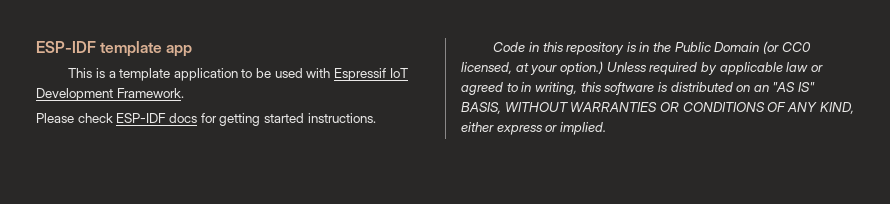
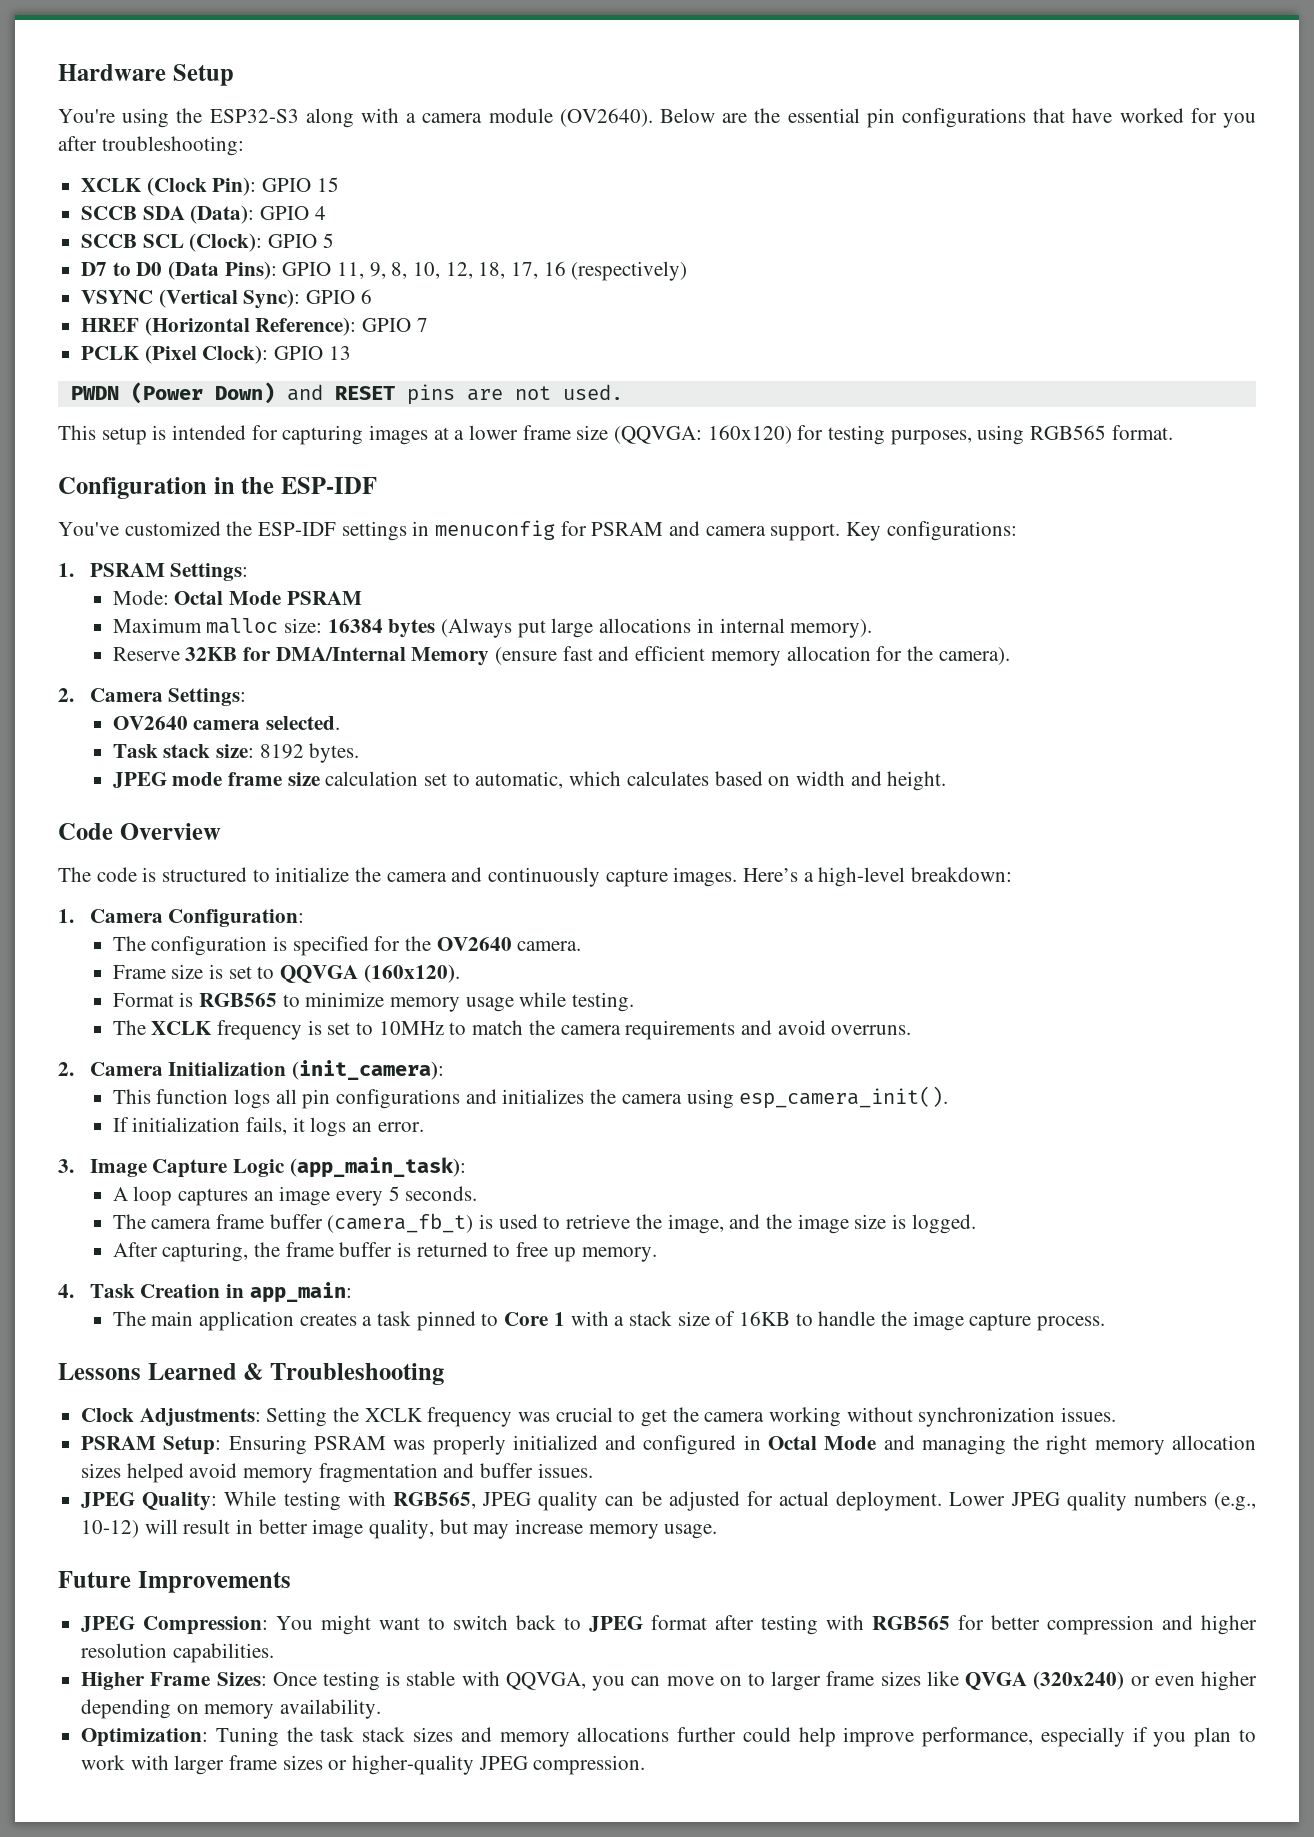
- ESP-IDF template app
- This is a template application to be used with Espressif IoT Development Framework.
- Please check ESP-IDF docs for getting started instructions.
- Code in this repository is in the Public Domain (or CC0 licensed, at your option.) Unless required by applicable law or agreed to in writing, this software is distributed on an "AS IS" BASIS, WITHOUT WARRANTIES OR CONDITIONS OF ANY KIND, either express or implied.
+ Hardware Setup
+ You're using the ESP32-S3 along with a camera module (OV2640). Below are the essential pin configurations that have worked for you after troubleshooting:
+ XCLK (Clock Pin): GPIO 15
+ SCCB SDA (Data): GPIO 4
+ SCCB SCL (Clock): GPIO 5
+ D7 to D0 (Data Pins): GPIO 11, 9, 8, 10, 12, 18, 17, 16 (respectively)
+ VSYNC (Vertical Sync): GPIO 6
+ HREF (Horizontal Reference): GPIO 7
+ PCLK (Pixel Clock): GPIO 13
+ PWDN (Power Down) and RESET pins are not used.
+ This setup is intended for capturing images at a lower frame size (QQVGA: 160x120) for testing purposes, using RGB565 format.
+ Configuration in the ESP-IDF
+ You've customized the ESP-IDF settings in menuconfig for PSRAM and camera support. Key configurations:
+ 1. PSRAM Settings:
+ Mode: Octal Mode PSRAM
+ Maximum malloc size: 16384 bytes (Always put large allocations in internal memory).
+ Reserve 32KB for DMA/Internal Memory (ensure fast and efficient memory allocation for the camera).
+ 2. Camera Settings:
+ OV2640 camera selected.
+ Task stack size: 8192 bytes.
+ JPEG mode frame size calculation set to automatic, which calculates based on width and height.
+ Code Overview
+ The code is structured to initialize the camera and continuously capture images. Here’s a high-level breakdown:
+ 1. Camera Configuration:
+ The configuration is specified for the OV2640 camera.
+ Frame size is set to QQVGA (160x120).
+ Format is RGB565 to minimize memory usage while testing.
+ The XCLK frequency is set to 10MHz to match the camera requirements and avoid overruns.
+ 2. Camera Initialization (init_camera):
+ This function logs all pin configurations and initializes the camera using esp_camera_init().
+ If initialization fails, it logs an error.
+ 3. Image Capture Logic (app_main_task):
+ A loop captures an image every 5 seconds.
+ The camera frame buffer (camera_fb_t) is used to retrieve the image, and the image size is logged.
+ After capturing, the frame buffer is returned to free up memory.
+ 4. Task Creation in app_main:
+ The main application creates a task pinned to Core 1 with a stack size of 16KB to handle the image capture process.
+ Lessons Learned & Troubleshooting
+ Clock Adjustments: Setting the XCLK frequency was crucial to get the camera working without synchronization issues.
+ PSRAM Setup: Ensuring PSRAM was properly initialized and configured in Octal Mode and managing the right memory allocation sizes helped avoid memory fragmentation and buffer issues.
+ JPEG Quality: While testing with RGB565, JPEG quality can be adjusted for actual deployment. Lower JPEG quality numbers (e.g., 10-12) will result in better image quality, but may increase memory usage.
+ Future Improvements
+ JPEG Compression: You might want to switch back to JPEG format after testing with RGB565 for better compression and higher resolution capabilities.
+ Higher Frame Sizes: Once testing is stable with QQVGA, you can move on to larger frame sizes like QVGA (320x240) or even higher depending on memory availability.
+ Optimization: Tuning the task stack sizes and memory allocations further could help improve performance, especially if you plan to work with larger frame sizes or higher-quality JPEG compression.

